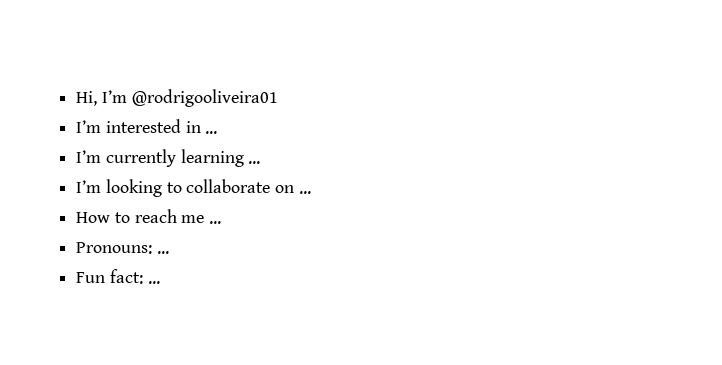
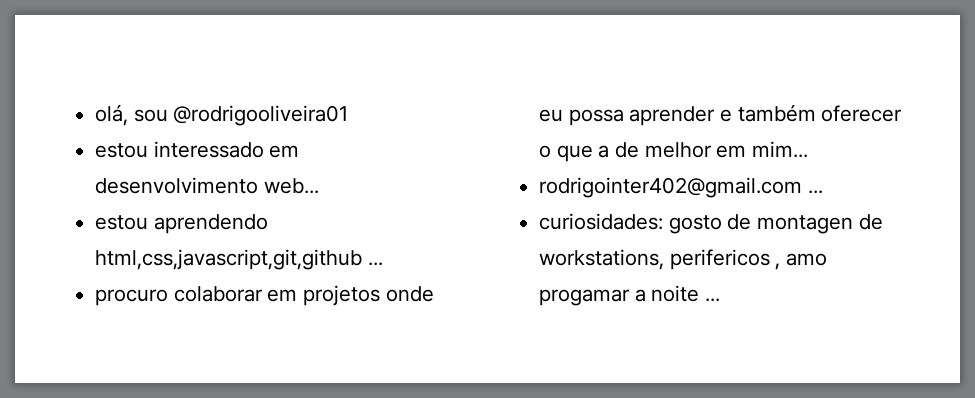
- Hi, I’m @rodrigooliveira01
+ olá, sou @rodrigooliveira01
- I’m interested in ...
- I’m currently learning ...
- I’m looking to collaborate on ...
- How to reach me ...
- Pronouns: ...
- Fun fact: ...
+ estou interessado em desenvolvimento web...
+ estou aprendendo html,css,javascript,git,github ...
+ procuro colaborar em projetos onde eu possa aprender e também oferecer o que a de melhor em mim...
+ rodrigointer402@gmail.com ...
+ curiosidades: gosto de montagen de workstations, perifericos , amo progamar a noite ...

